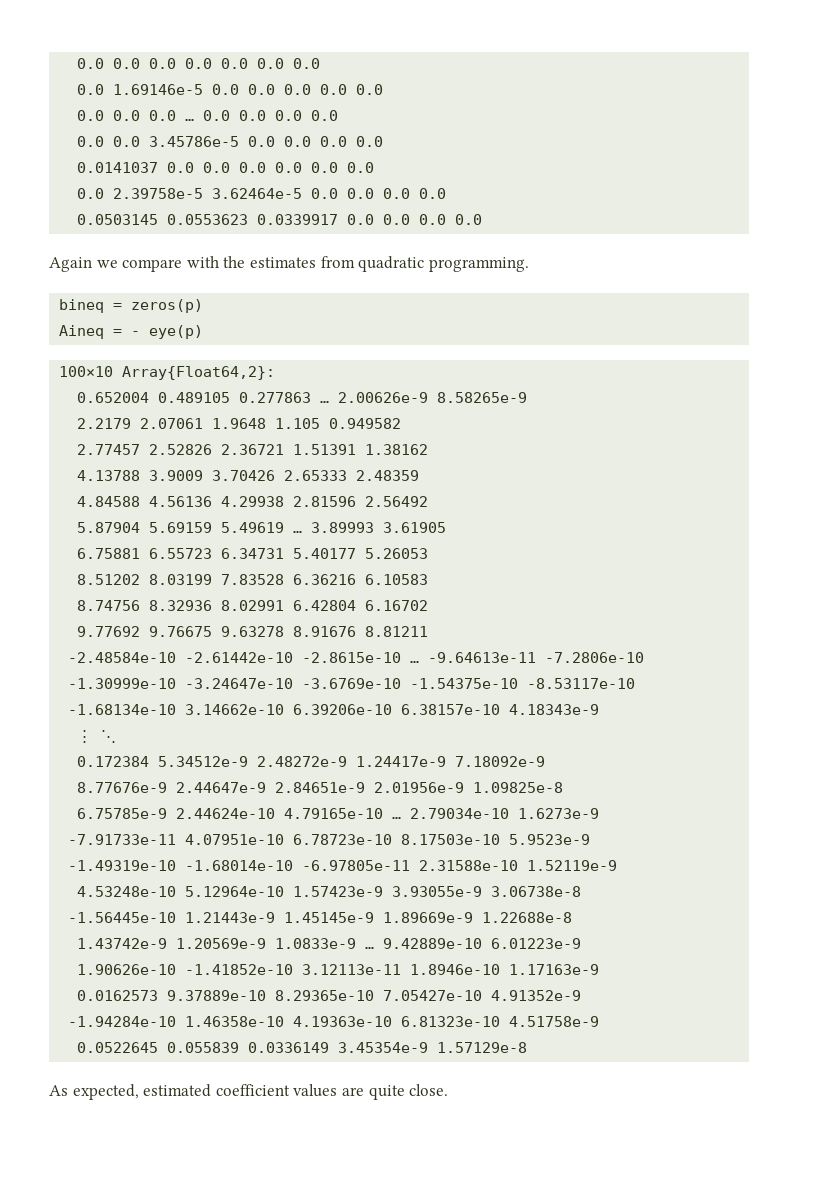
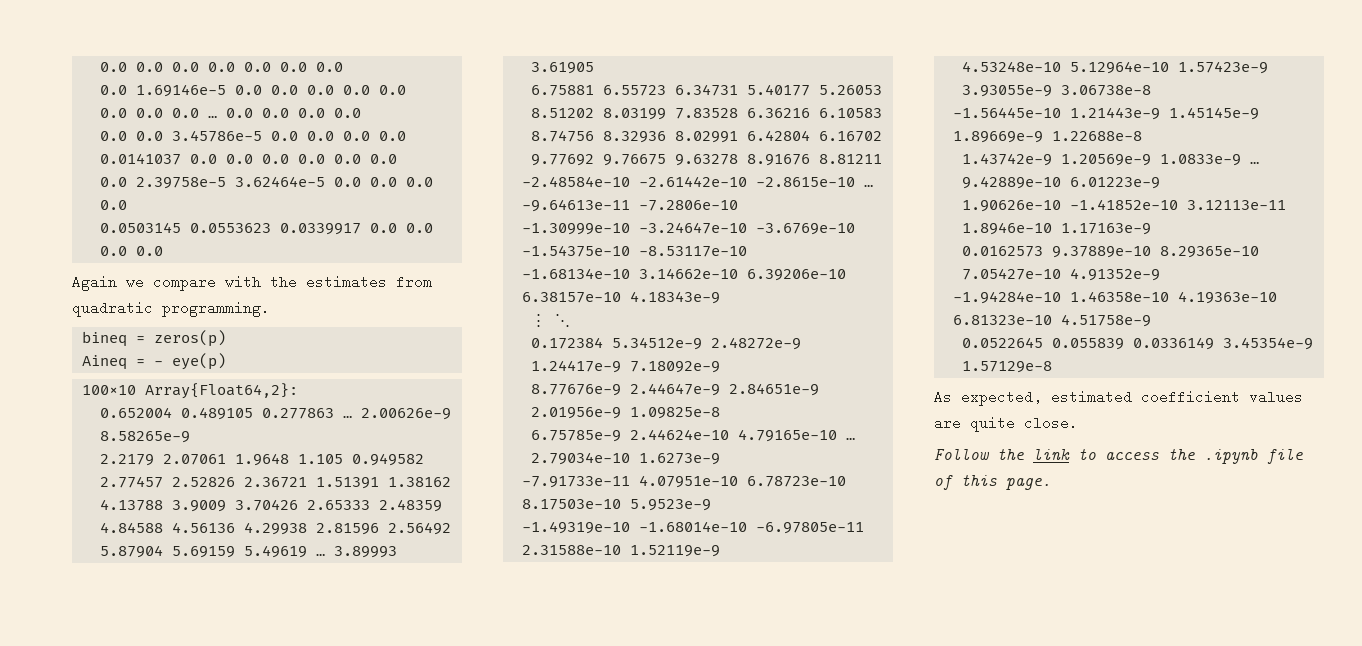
+ Follow the link to access the .ipynb file of this page.

